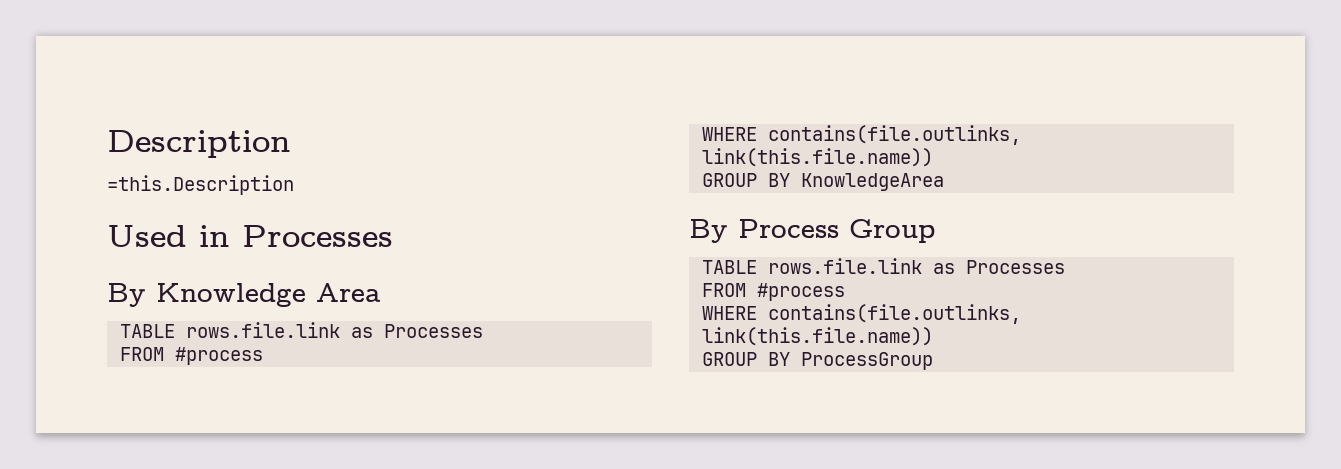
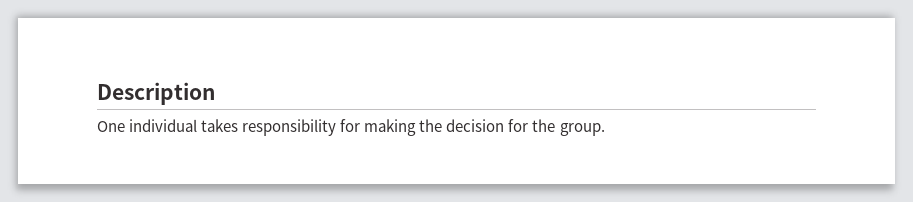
- =this.Description
- Used in Processes
- By Knowledge Area
- TABLE rows.file.link as Processes
- FROM #process
- WHERE contains(file.outlinks, link(this.file.name))
- GROUP BY KnowledgeArea
- By Process Group
- TABLE rows.file.link as Processes
- FROM #process
- WHERE contains(file.outlinks, link(this.file.name))
- GROUP BY ProcessGroup
+ One individual takes responsibility for making the decision for the group.

